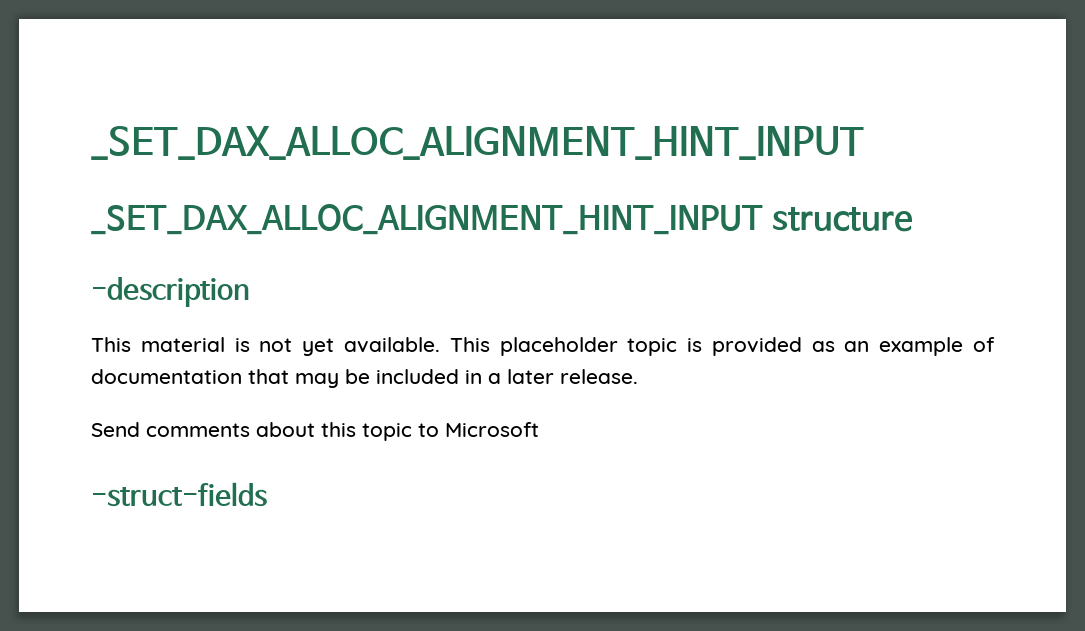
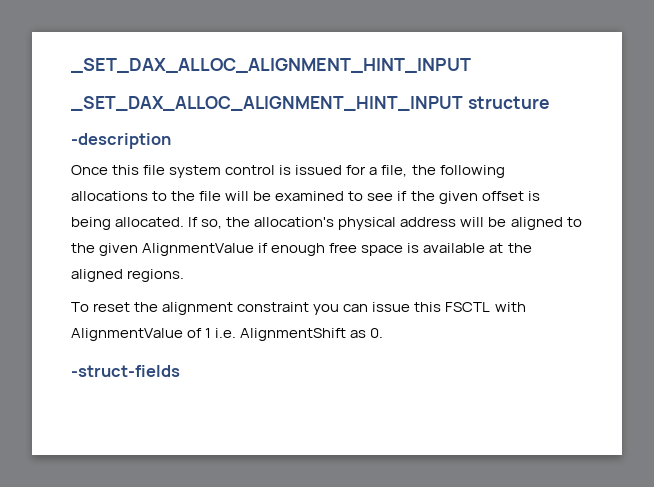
- This material is not yet available. This placeholder topic is provided as an example of documentation that may be included in a later release.
- Send comments about this topic to Microsoft
+ Once this file system control is issued for a file, the following allocations to the file will be examined to see if the given offset is being allocated. If so, the allocation's physical address will be aligned to the given AlignmentValue if enough free space is available at the aligned regions.
+ To reset the alignment constraint you can issue this FSCTL with AlignmentValue of 1 i.e. AlignmentShift as 0.

